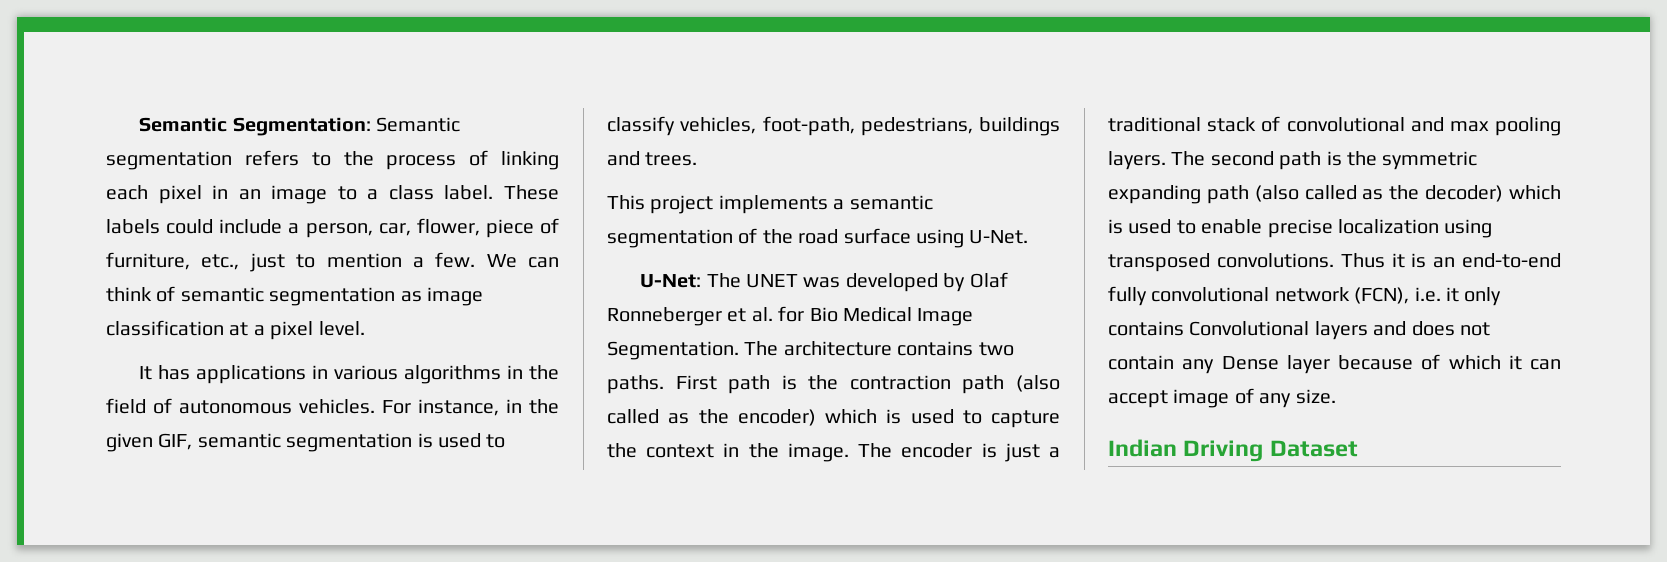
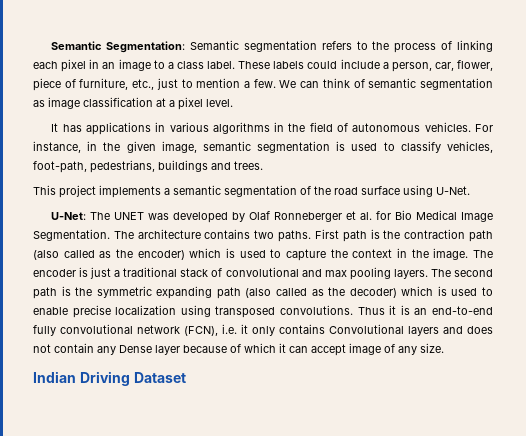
- For instance, in the given GIF, semantic segmentation is used to classify vehicles, foot-path, pedestrians, buildings and trees.
+ For instance, in the given image, semantic segmentation is used to classify vehicles, foot-path, pedestrians, buildings and trees.

